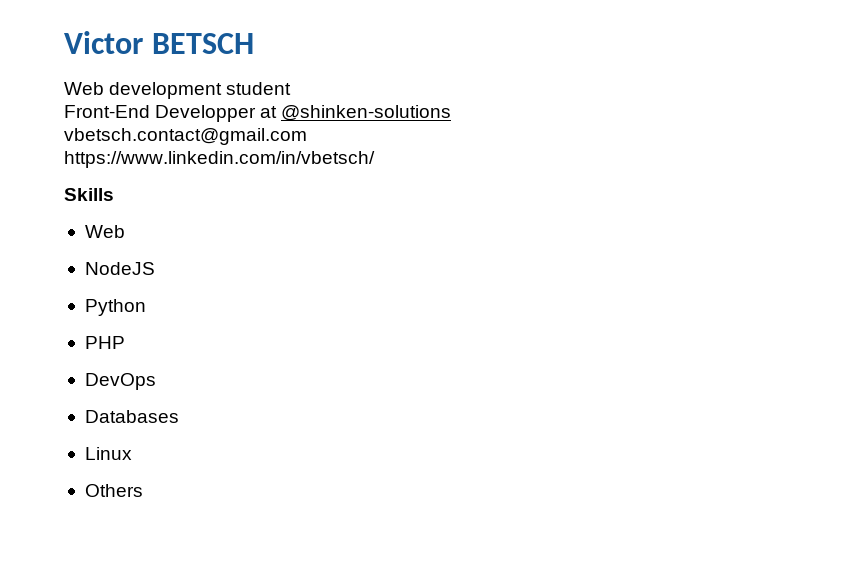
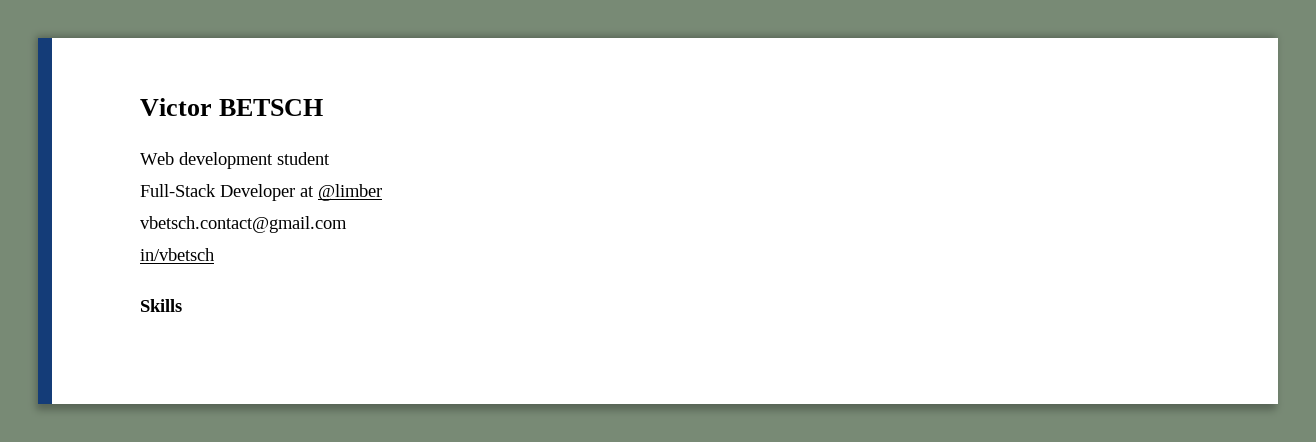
- Front-End Developper at @shinken-solutions
+ Full-Stack Developer at @limber
- https://www.linkedin.com/in/vbetsch/
+ in/vbetsch
  Skills
- Web
- NodeJS
- Python
- PHP
- DevOps
- Databases
- Linux
- Others

